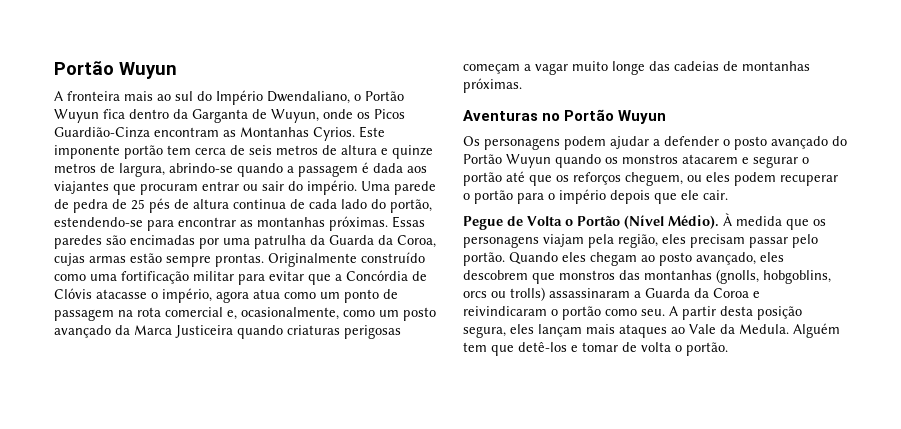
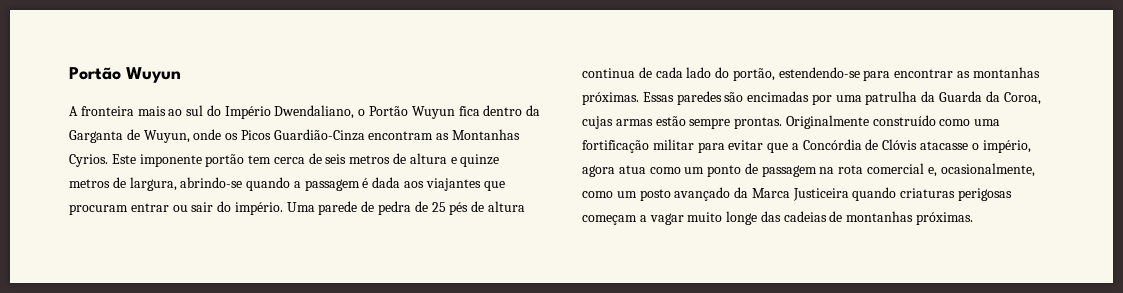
- Aventuras no Portão Wuyun
- Os personagens podem ajudar a defender o posto avançado do Portão Wuyun quando os monstros atacarem e segurar o portão até que os reforços cheguem, ou eles podem recuperar o portão para o império depois que ele cair.
- Pegue de Volta o Portão (Nível Médio). À medida que os personagens viajam pela região, eles precisam passar pelo portão. Quando eles chegam ao posto avançado, eles descobrem que monstros das montanhas (gnolls, hobgoblins, orcs ou trolls) assassinaram a Guarda da Coroa e reivindicaram o portão como seu. A partir desta posição segura, eles lançam mais ataques ao Vale da Medula. Alguém tem que detê-los e tomar de volta o portão.

